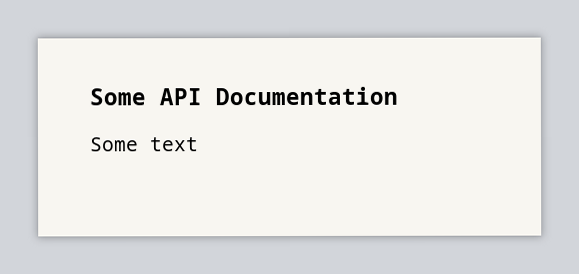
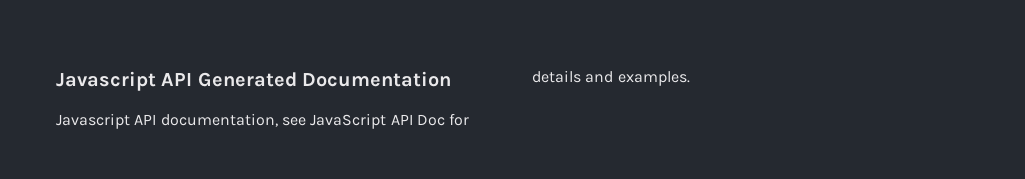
- Some API Documentation
- Some text
+ Javascript API Generated Documentation
+ Javascript API documentation, see JavaScript API Doc for details and examples.

